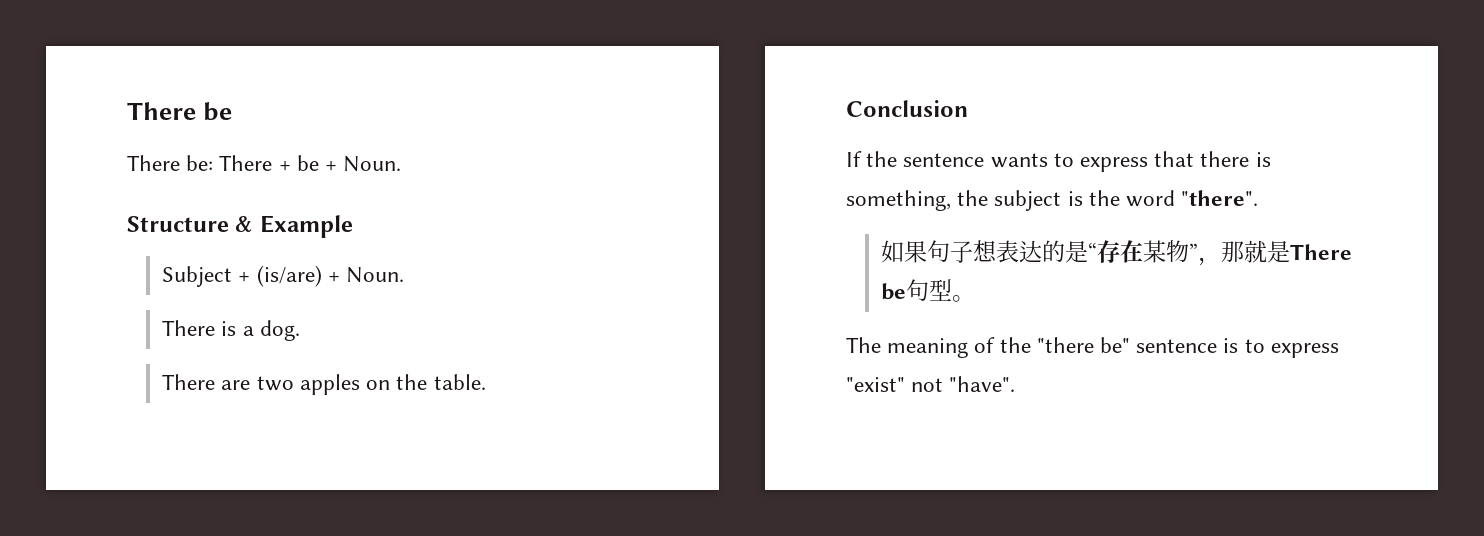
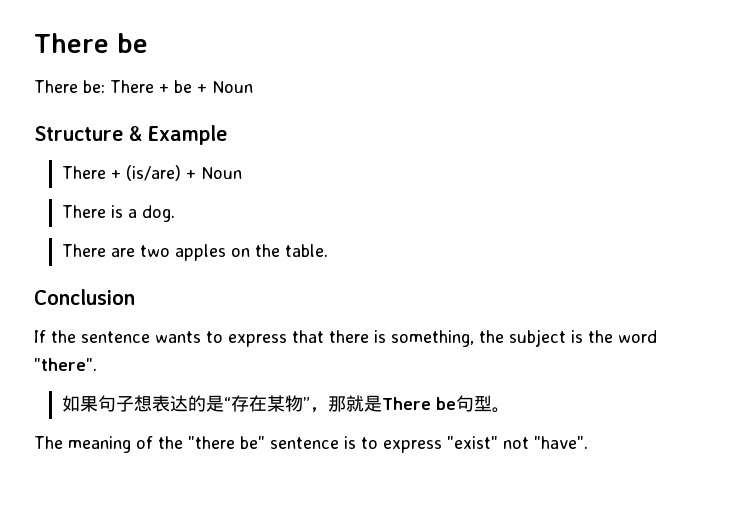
- There be: There + be + Noun.
+ There be: There + be + Noun
- Subject + (is/are) + Noun.
+ There + (is/are) + Noun

